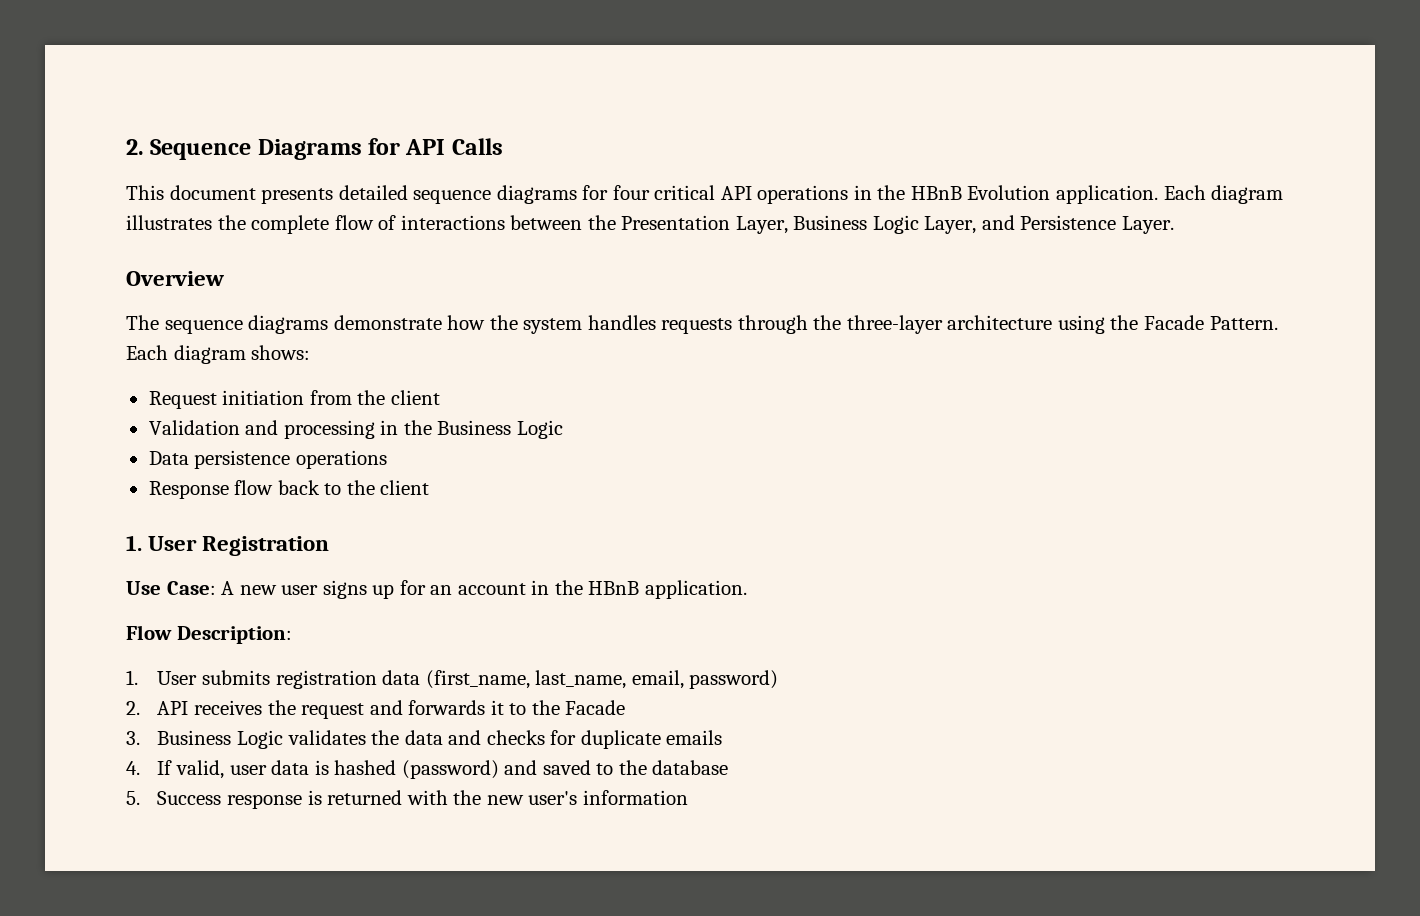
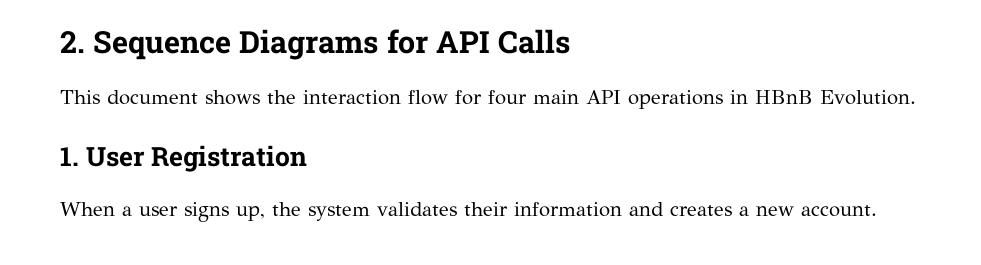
- This document presents detailed sequence diagrams for four critical API operations in the HBnB Evolution application. Each diagram illustrates the complete flow of interactions between the Presentation Layer, Business Logic Layer, and Persistence Layer.
- Overview
- The sequence diagrams demonstrate how the system handles requests through the three-layer architecture using the Facade Pattern. Each diagram shows:
- Request initiation from the client
- Validation and processing in the Business Logic
- Data persistence operations
- Response flow back to the client
+ This document shows the interaction flow for four main API operations in HBnB Evolution.
  1. User Registration
- Use Case: A new user signs up for an account in the HBnB application.
- Flow Description:
- 1. User submits registration data (first_name, last_name, email, password)
- 2. API receives the request and forwards it to the Facade
- 3. Business Logic validates the data and checks for duplicate emails
- 4. If valid, user data is hashed (password) and saved to the database
- 5. Success response is returned with the new user's information
+ When a user signs up, the system validates their information and creates a new account.

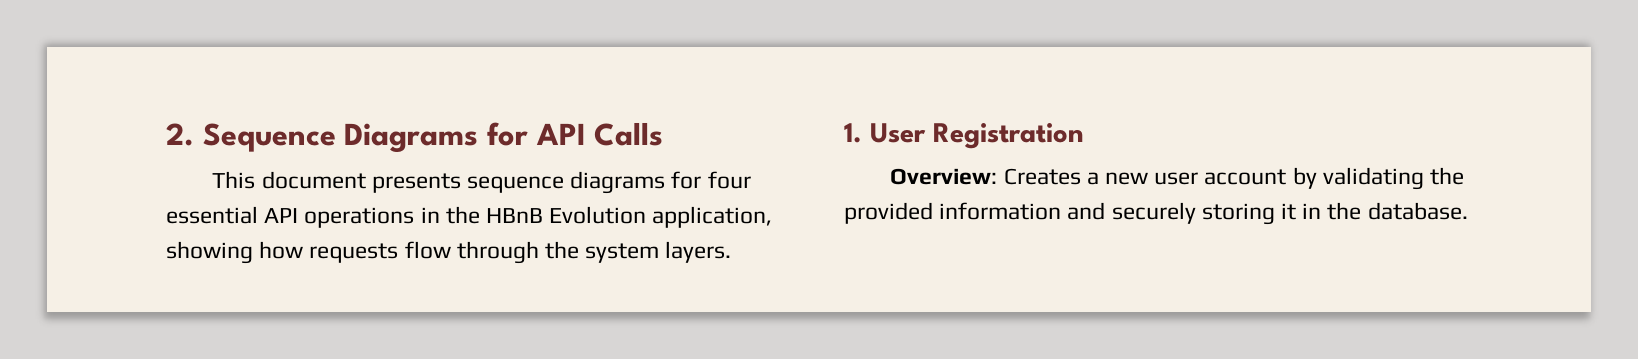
- This document shows the interaction flow for four main API operations in HBnB Evolution.
+ This document presents sequence diagrams for four essential API operations in the HBnB Evolution application, showing how requests flow through the system layers.
  1. User Registration
- When a user signs up, the system validates their information and creates a new account.
+ Overview: Creates a new user account by validating the provided information and securely storing it in the database.

